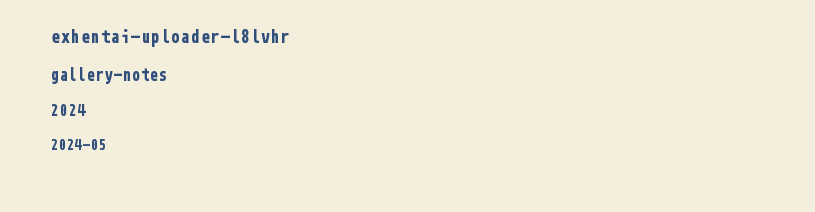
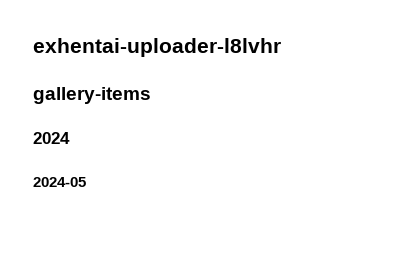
- gallery-notes
+ gallery-items

